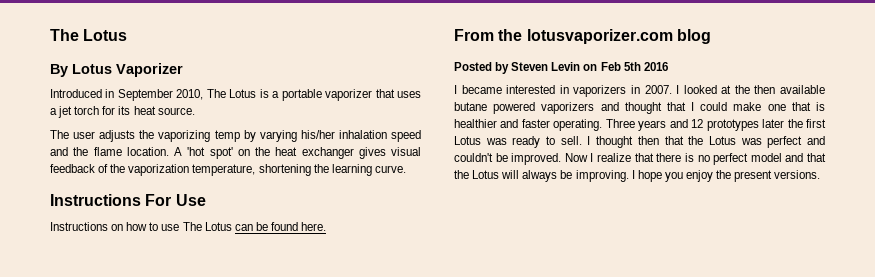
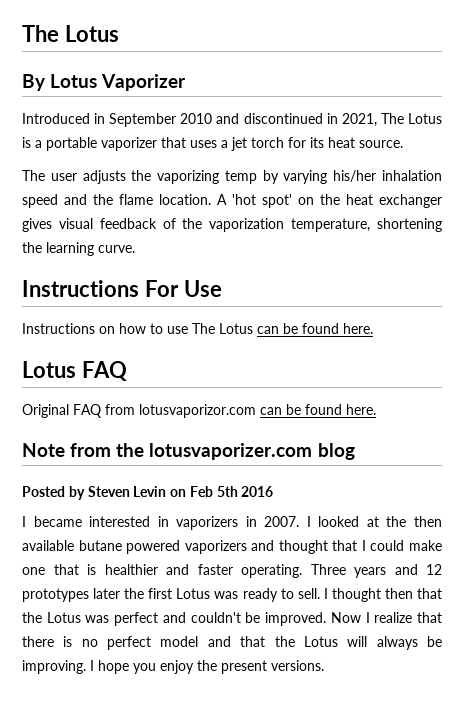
- Introduced in September 2010, The Lotus is a portable vaporizer that uses a jet torch for its heat source.
+ Introduced in September 2010 and discontinued in 2021, The Lotus is a portable vaporizer that uses a jet torch for its heat source.
- From the lotusvaporizer.com blog
+ Lotus FAQ
+ Original FAQ from lotusvaporizor.com can be found here.
+ Note from the lotusvaporizer.com blog

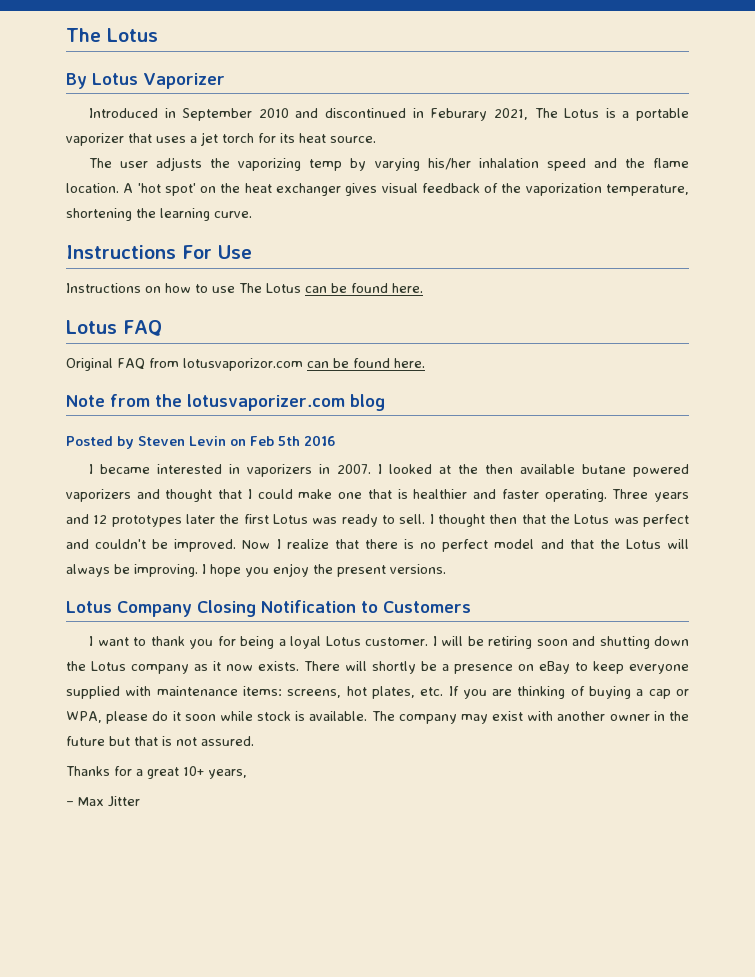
- Introduced in September 2010 and discontinued in 2021, The Lotus is a portable vaporizer that uses a jet torch for its heat source.
+ Introduced in September 2010 and discontinued in Feburary 2021, The Lotus is a portable vaporizer that uses a jet torch for its heat source.
+ Lotus Company Closing Notification to Customers
+ I want to thank you for being a loyal Lotus customer. I will be retiring soon and shutting down the Lotus company as it now exists. There will shortly be a presence on eBay to keep everyone supplied with maintenance items: screens, hot plates, etc. If you are thinking of buying a cap or WPA, please do it soon while stock is available. The company may exist with another owner in the future but that is not assured.
+ Thanks for a great 10+ years,
+ – Max Jitter

